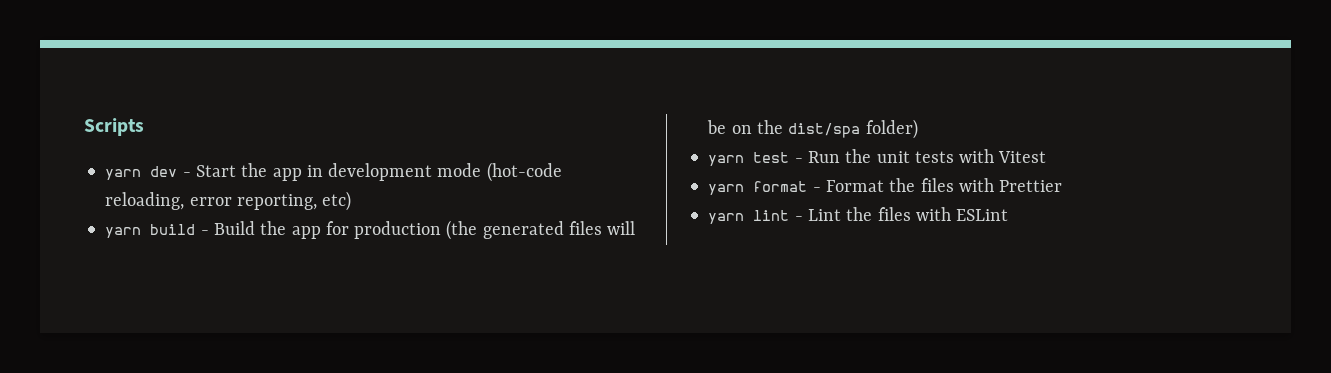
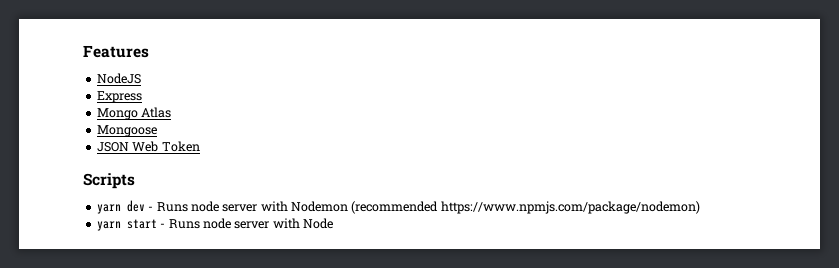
+ Features
+ NodeJS
+ Express
+ Mongo Atlas
+ Mongoose
+ JSON Web Token
  Scripts
- yarn dev - Start the app in development mode (hot-code reloading, error reporting, etc)
- yarn build - Build the app for production (the generated files will be on the dist/spa folder)
- yarn test - Run the unit tests with Vitest
- yarn format - Format the files with Prettier
- yarn lint - Lint the files with ESLint
+ yarn dev - Runs node server with Nodemon (recommended https://www.npmjs.com/package/nodemon)
+ yarn start - Runs node server with Node

